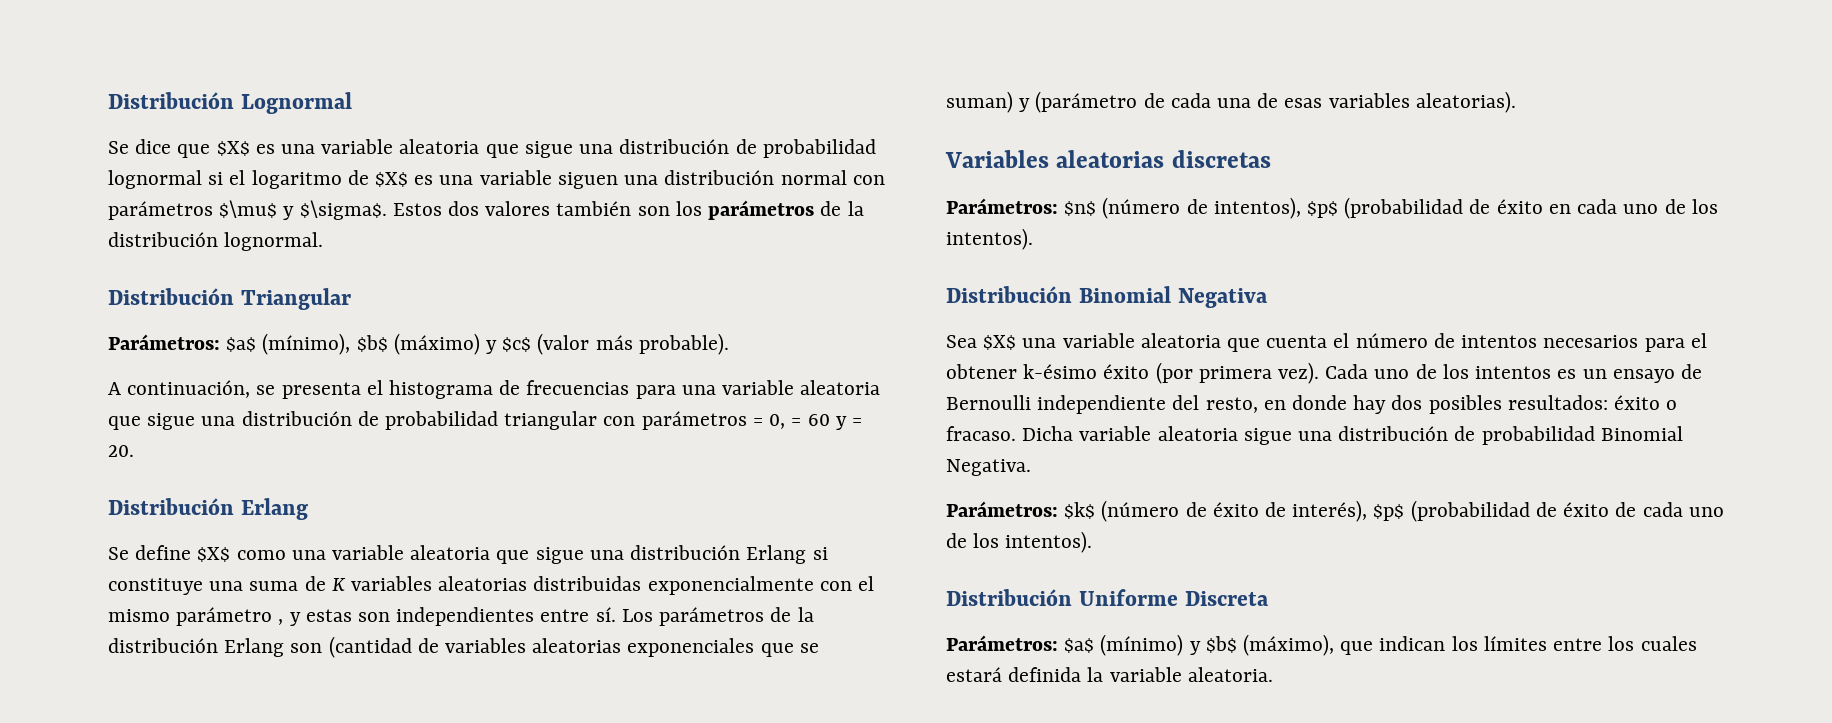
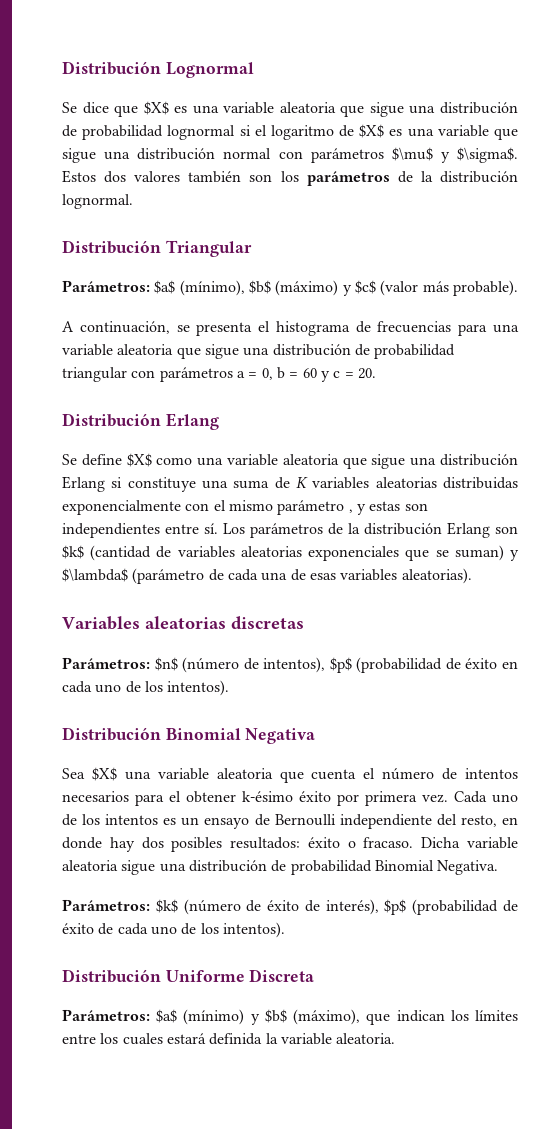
- Se dice que $X$ es una variable aleatoria que sigue una distribución de probabilidad lognormal si el logaritmo de $X$ es una variable siguen una distribución normal con parámetros $\mu$ y $\sigma$.
+ Se dice que $X$ es una variable aleatoria que sigue una distribución de probabilidad lognormal si el logaritmo de $X$ es una variable que sigue una distribución normal con parámetros $\mu$ y $\sigma$.
- A continuación, se presenta el histograma de frecuencias para una variable aleatoria que sigue una distribución de probabilidad triangular con parámetros = 0, = 60 y = 20.
+ A continuación, se presenta el histograma de frecuencias para una variable aleatoria que sigue una distribución de probabilidad triangular con parámetros a = 0, b = 60 y c = 20.
- Los parámetros de la distribución Erlang son (cantidad de variables aleatorias exponenciales que se suman) y (parámetro de cada una de esas variables aleatorias).
+ Los parámetros de la distribución Erlang son $k$ (cantidad de variables aleatorias exponenciales que se suman) y $\lambda$ (parámetro de cada una de esas variables aleatorias).
- Sea $X$ una variable aleatoria que cuenta el número de intentos necesarios para el obtener k-ésimo éxito (por primera vez).
+ Sea $X$ una variable aleatoria que cuenta el número de intentos necesarios para el obtener k-ésimo éxito por primera vez.

